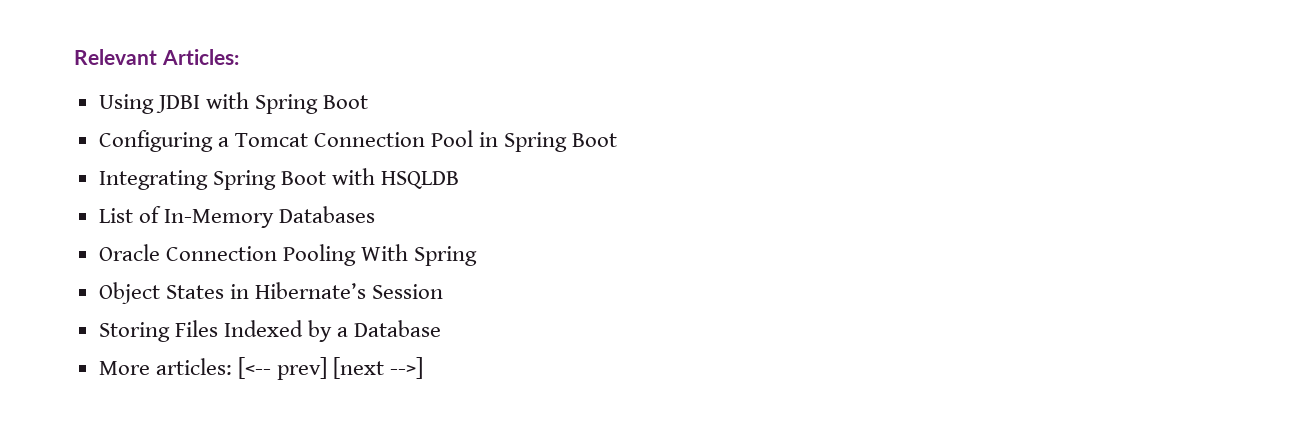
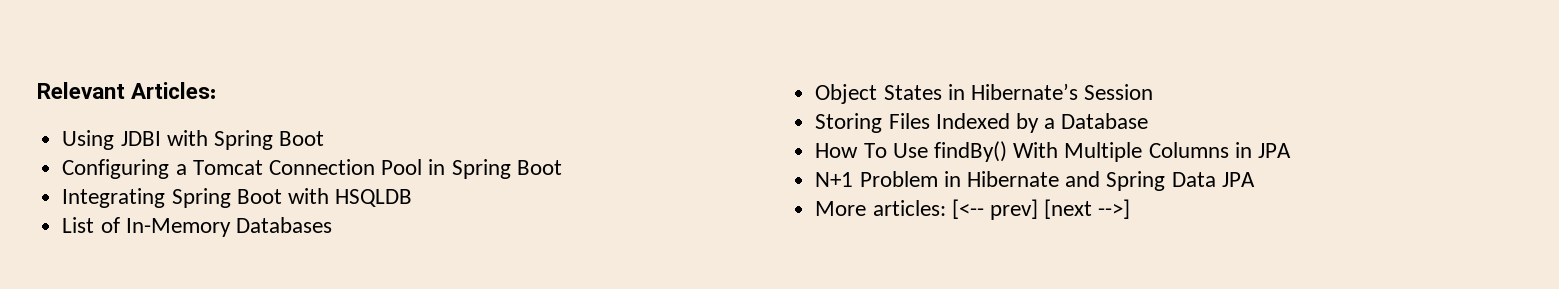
- Oracle Connection Pooling With Spring
+ How To Use findBy() With Multiple Columns in JPA
+ N+1 Problem in Hibernate and Spring Data JPA

